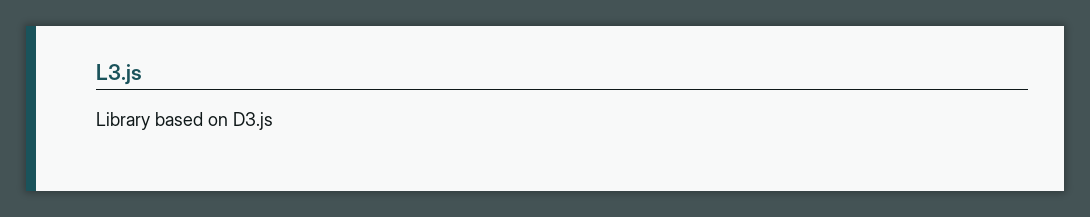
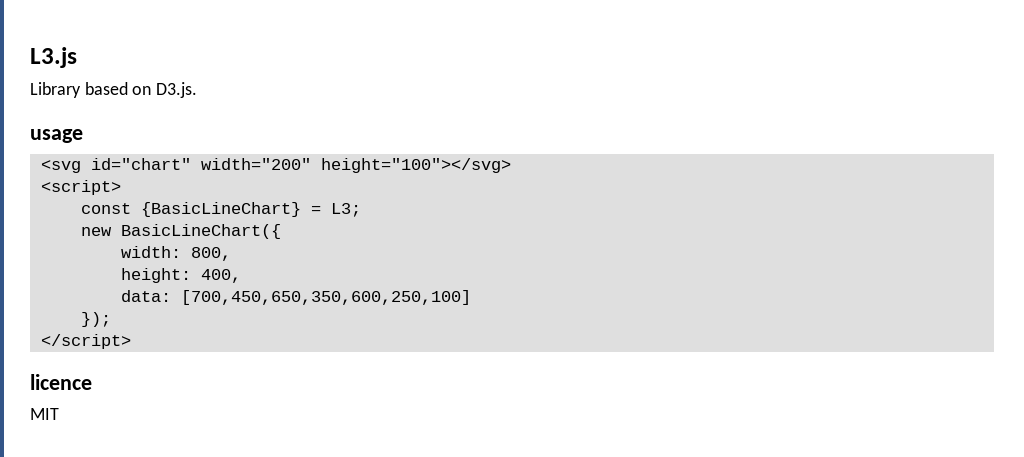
- Library based on D3.js
+ Library based on D3.js.
+ usage
+ <svg id="chart" width="200" height="100"></svg>
+ <script>
+ const {BasicLineChart} = L3;
+ new BasicLineChart({
+ width: 800,
+ height: 400,
+ data: [700,450,650,350,600,250,100]
+ });
+ </script>
+ licence
+ MIT

